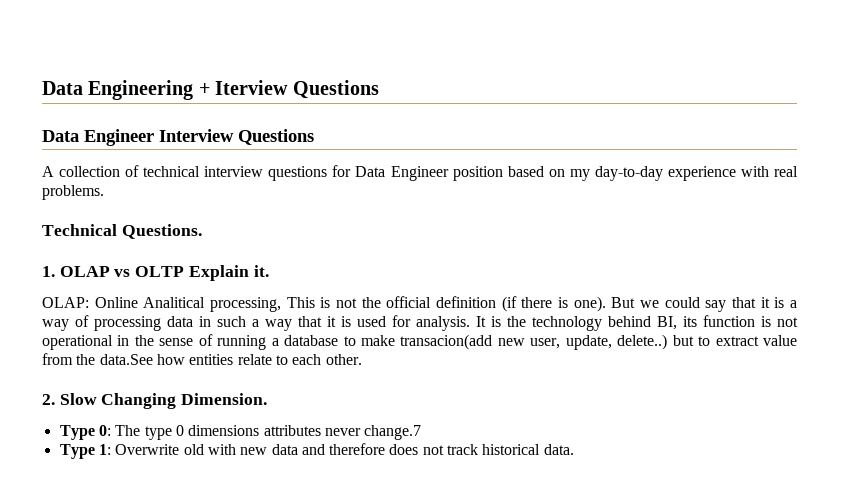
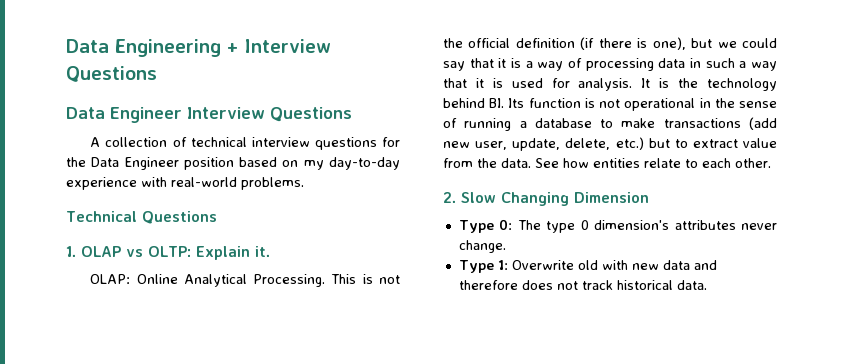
- Data Engineering + Iterview Questions
+ Data Engineering + Interview Questions
- A collection of technical interview questions for Data Engineer position based on my day-to-day experience with real problems.
+ A collection of technical interview questions for the Data Engineer position based on my day-to-day experience with real-world problems.
- Technical Questions.
+ Technical Questions
- 1. OLAP vs OLTP Explain it.
+ 1. OLAP vs OLTP: Explain it.
- OLAP: Online Analitical processing, This is not the official definition (if there is one). But we could say that it is a way of processing data in such a way that it is used for analysis.
+ OLAP: Online Analytical Processing. This is not the official definition (if there is one), but we could say that it is a way of processing data in such a way that it is used for analysis.
- It is the technology behind BI, its function is not operational in the sense of running a database to make transacion(add new user, update, delete..) but to extract value from the data.See how entities relate to each other.
+ It is the technology behind BI. Its function is not operational in the sense of running a database to make transactions (add new user, update, delete, etc.) but to extract value from the data. See how entities relate to each other.
- 2. Slow Changing Dimension.
+ 2. Slow Changing Dimension
- Type 0: The type 0 dimensions attributes never change.7
+ Type 0: The type 0 dimension's attributes never change.

